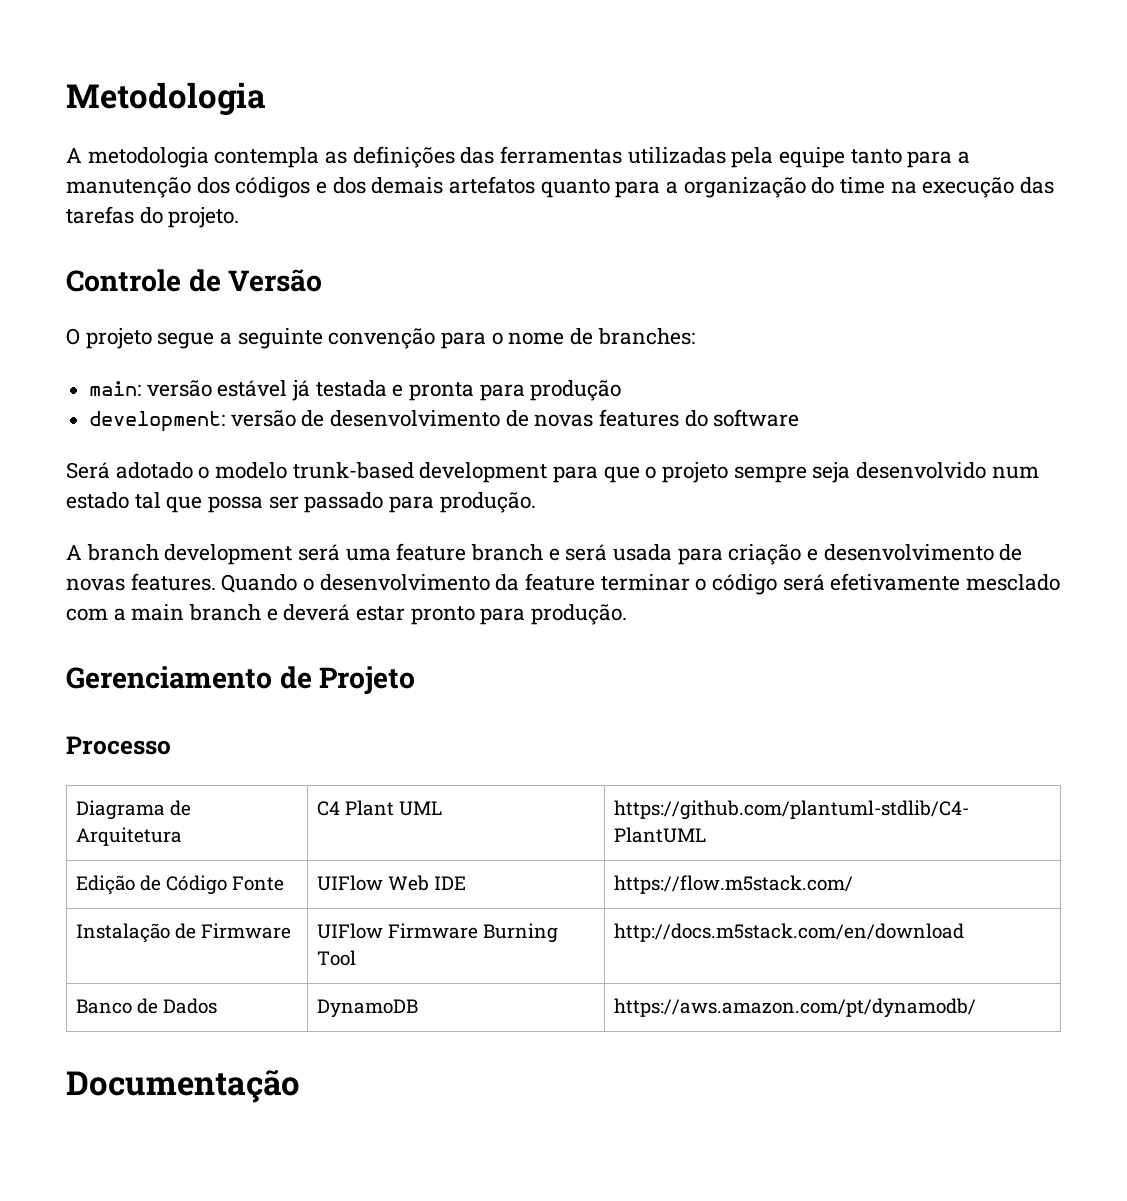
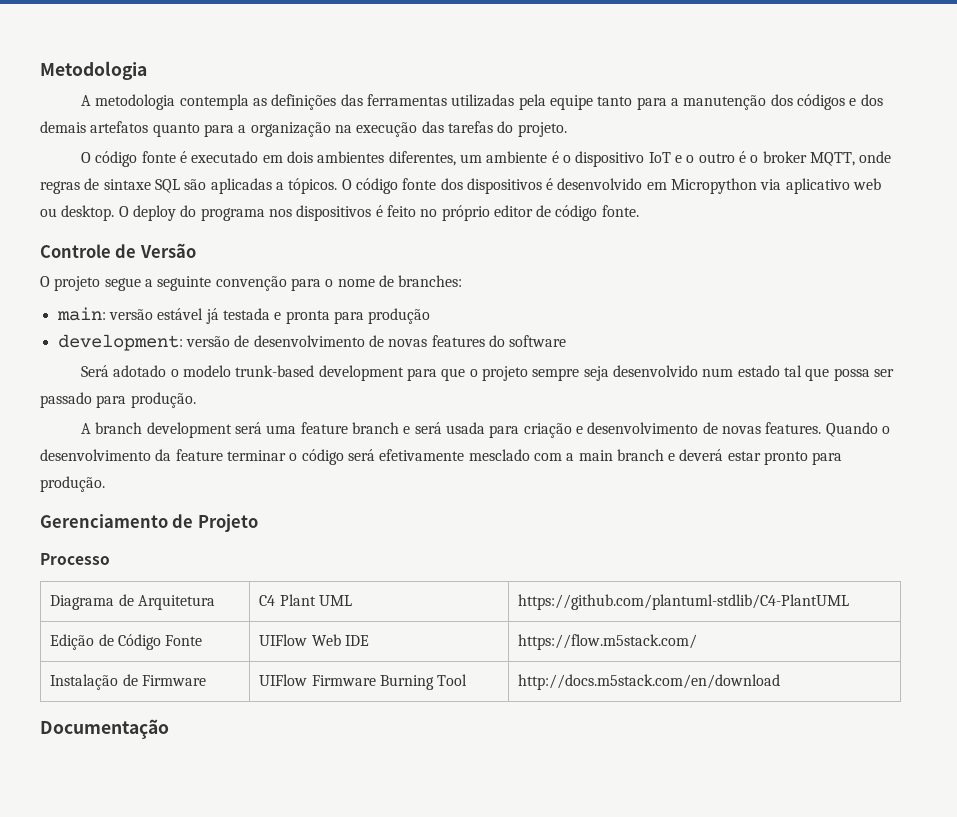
- A metodologia contempla as definições das ferramentas utilizadas pela equipe tanto para a manutenção dos códigos e dos demais artefatos quanto para a organização do time na execução das tarefas do projeto.
+ A metodologia contempla as definições das ferramentas utilizadas pela equipe tanto para a manutenção dos códigos e dos demais artefatos quanto para a organização na execução das tarefas do projeto.
+ O código fonte é executado em dois ambientes diferentes, um ambiente é o dispositivo IoT e o outro é o broker MQTT, onde regras de sintaxe SQL são aplicadas a tópicos. O código fonte dos dispositivos é desenvolvido em Micropython via aplicativo web ou desktop. O deploy do programa nos dispositivos é feito no próprio editor de código fonte.
- Banco de Dados | DynamoDB | https://aws.amazon.com/pt/dynamodb/

